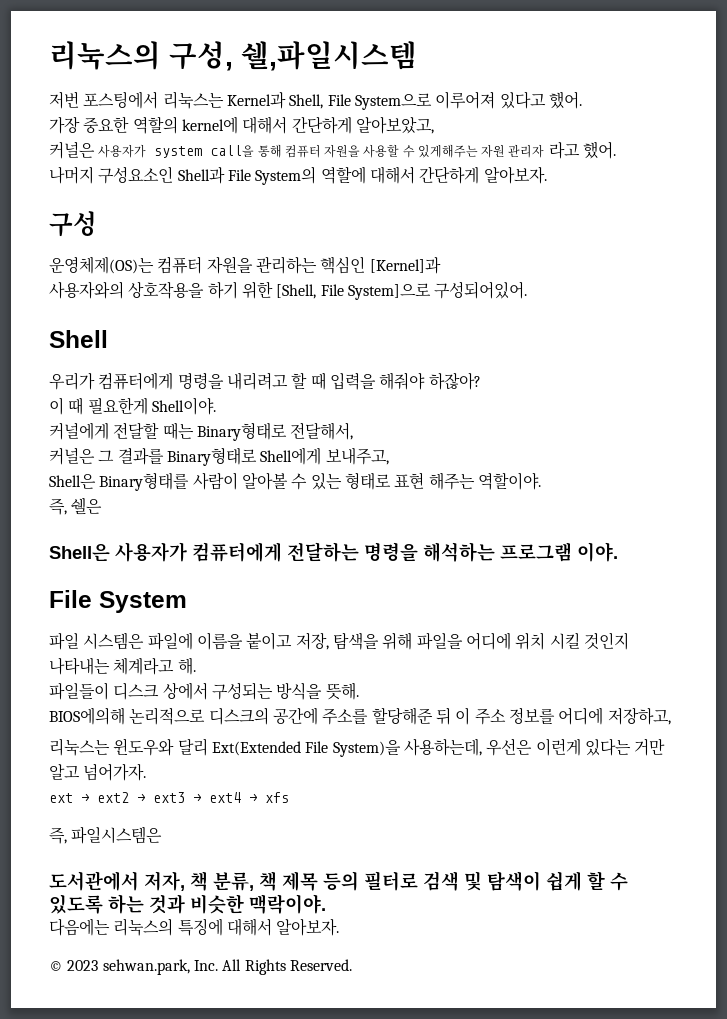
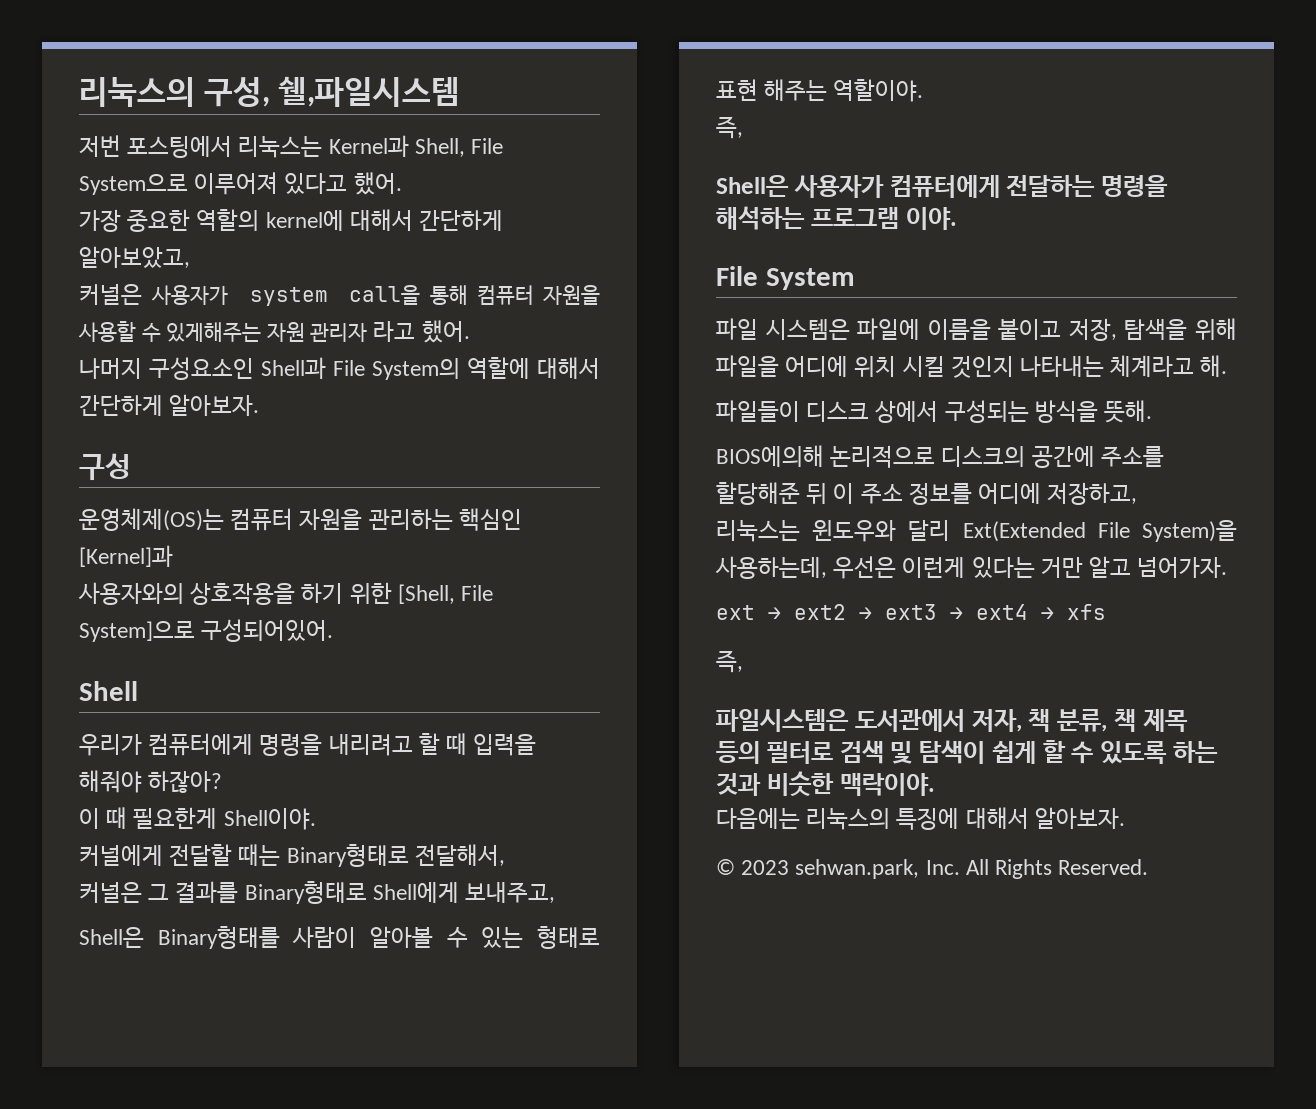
  Shell은 Binary형태를 사람이 알아볼 수 있는 형태로 표현 해주는 역할이야.
- 즉, 쉘은
+ 즉,
  ext → ext2 → ext3 → ext4 → xfs
- 즉, 파일시스템은
- 도서관에서 저자, 책 분류, 책 제목 등의 필터로 검색 및 탐색이 쉽게 할 수 있도록 하는 것과 비슷한 맥락이야.
+ 즉,
+ 파일시스템은 도서관에서 저자, 책 분류, 책 제목 등의 필터로 검색 및 탐색이 쉽게 할 수 있도록 하는 것과 비슷한 맥락이야.

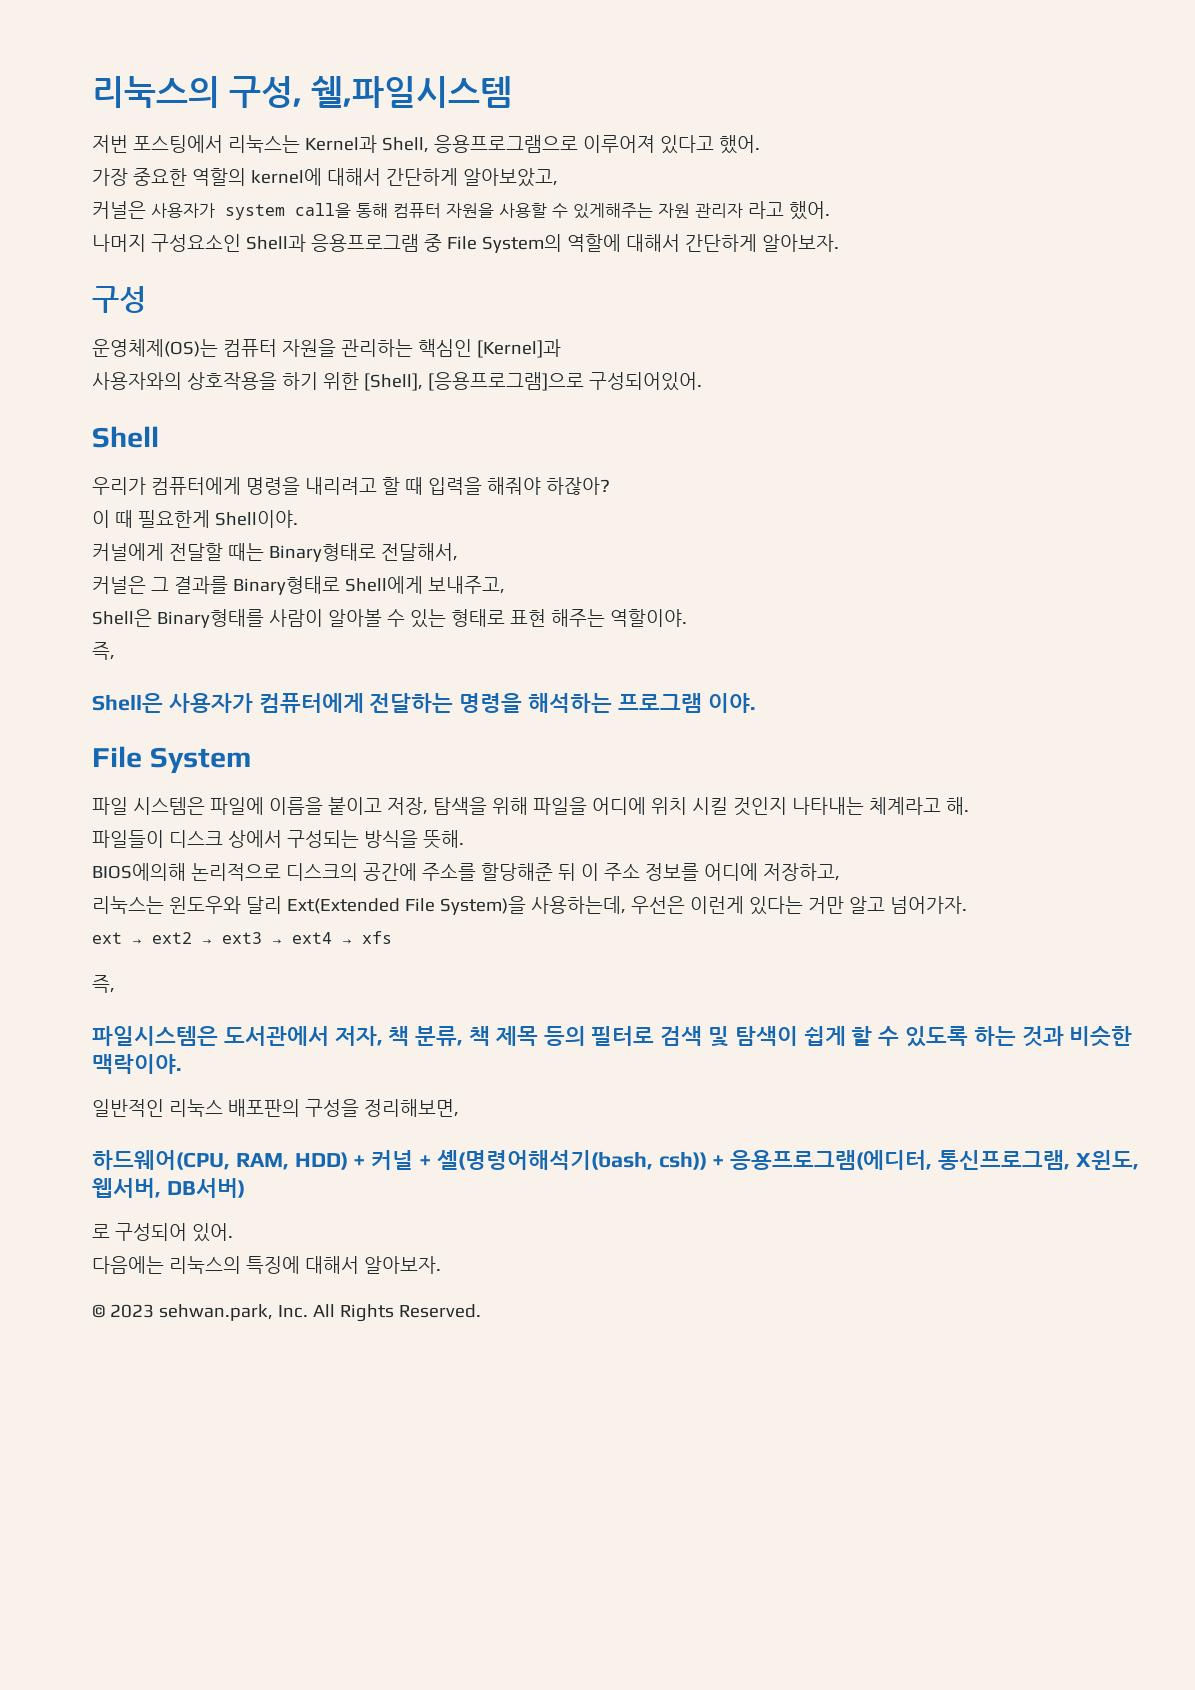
- 저번 포스팅에서 리눅스는 Kernel과 Shell, File System으로 이루어져 있다고 했어.
+ 저번 포스팅에서 리눅스는 Kernel과 Shell, 응용프로그램으로 이루어져 있다고 했어.
- 나머지 구성요소인 Shell과 File System의 역할에 대해서 간단하게 알아보자.
+ 나머지 구성요소인 Shell과 응용프로그램 중 File System의 역할에 대해서 간단하게 알아보자.
- 사용자와의 상호작용을 하기 위한 [Shell, File System]으로 구성되어있어.
+ 사용자와의 상호작용을 하기 위한 [Shell], [응용프로그램]으로 구성되어있어.
+ 일반적인 리눅스 배포판의 구성을 정리해보면,
+ 하드웨어(CPU, RAM, HDD) + 커널 + 셸(명령어해석기(bash, csh)) + 응용프로그램(에디터, 통신프로그램, X윈도, 웹서버, DB서버)
+ 로 구성되어 있어.

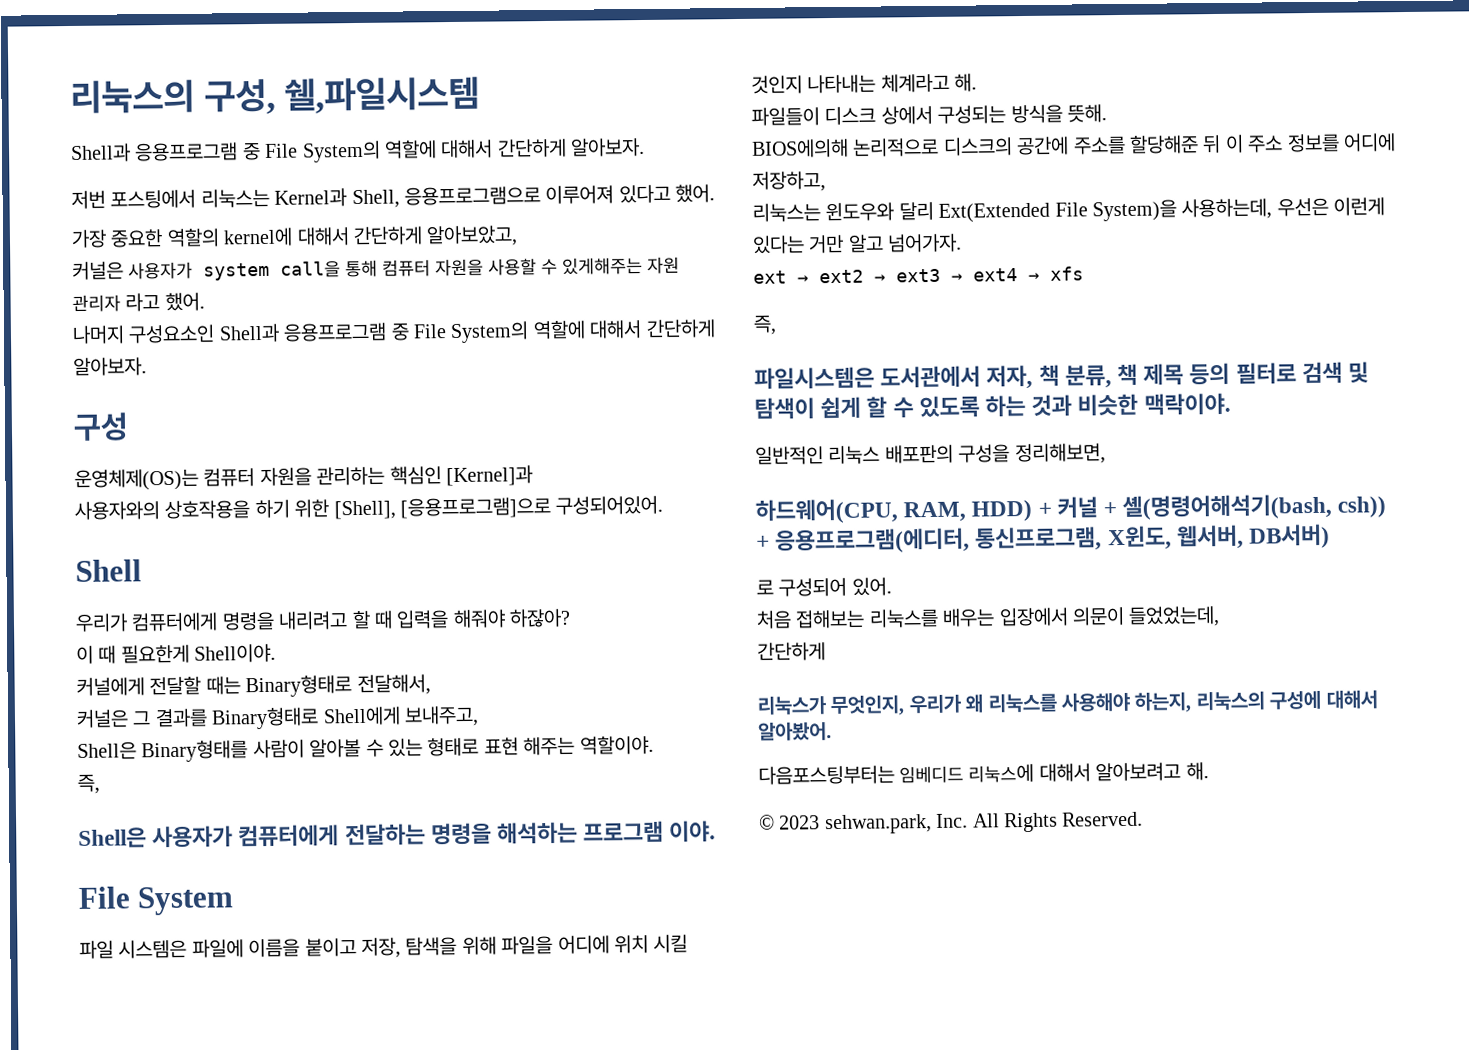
  리눅스의 구성, 쉘,파일시스템
+ Shell과 응용프로그램 중 File System의 역할에 대해서 간단하게 알아보자.
- 다음에는 리눅스의 특징에 대해서 알아보자.
+ 처음 접해보는 리눅스를 배우는 입장에서 의문이 들었었는데,
+ 간단하게
+ 리눅스가 무엇인지, 우리가 왜 리눅스를 사용해야 하는지, 리눅스의 구성에 대해서 알아봤어.
+ 다음포스팅부터는 임베디드 리눅스에 대해서 알아보려고 해.

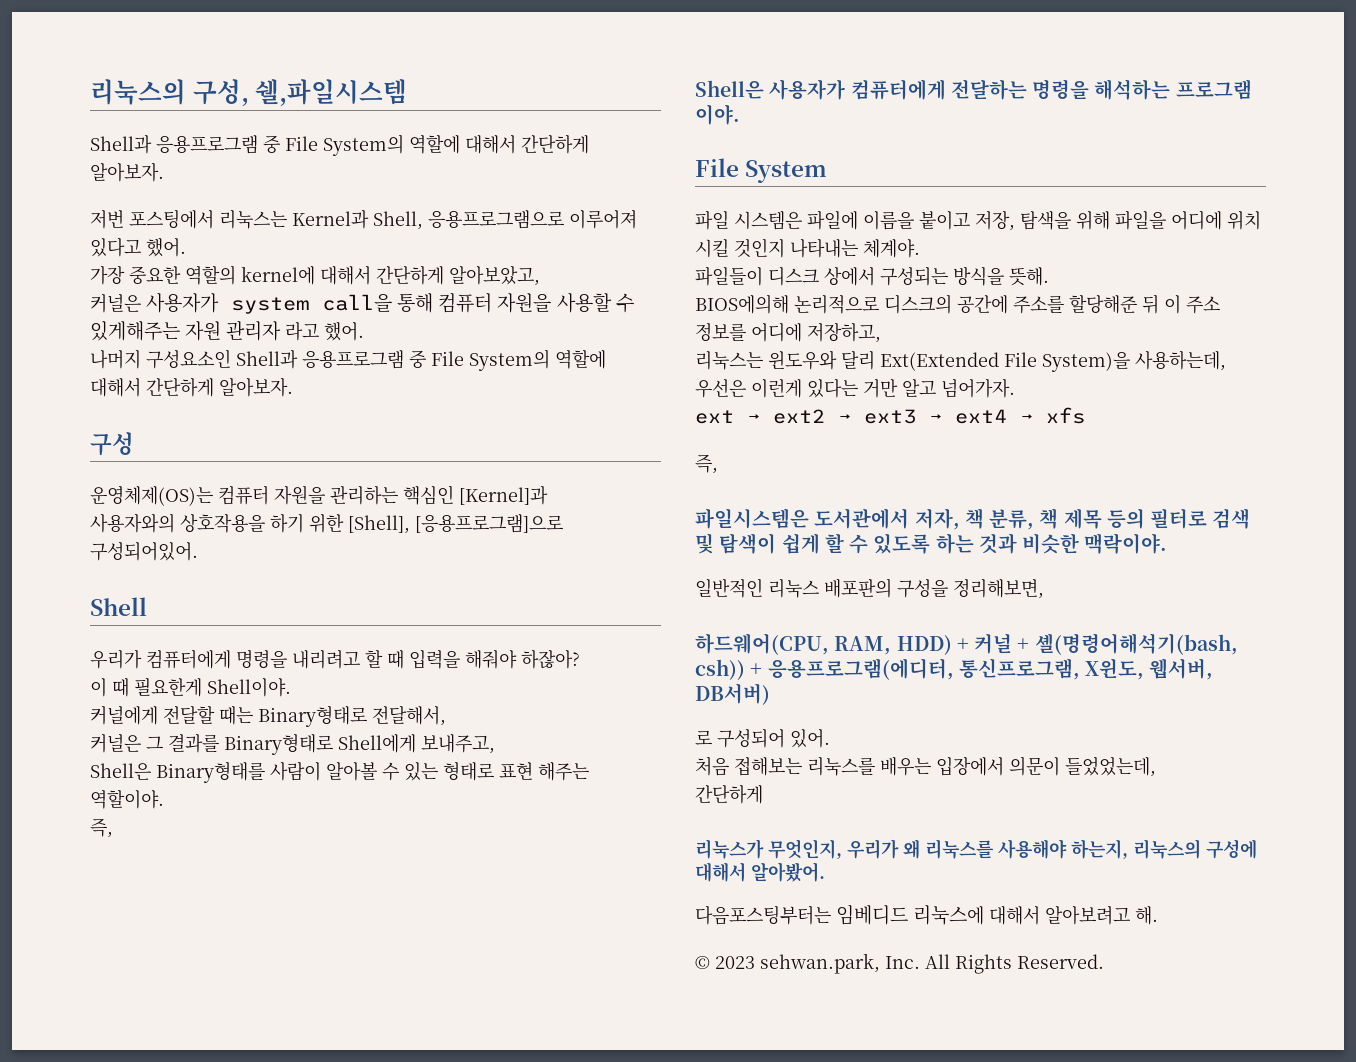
- 파일 시스템은 파일에 이름을 붙이고 저장, 탐색을 위해 파일을 어디에 위치 시킬 것인지 나타내는 체계라고 해.
+ 파일 시스템은 파일에 이름을 붙이고 저장, 탐색을 위해 파일을 어디에 위치 시킬 것인지 나타내는 체계야.

